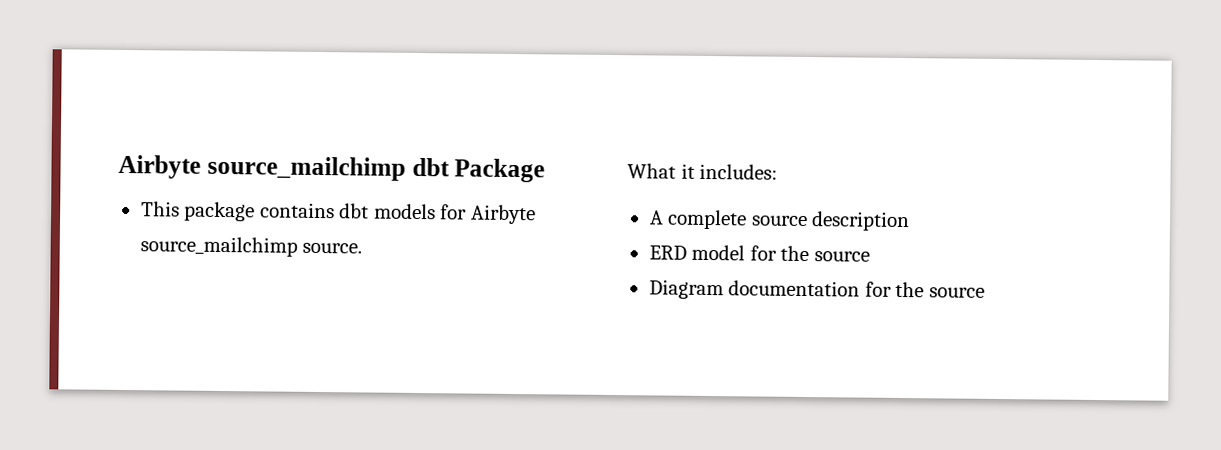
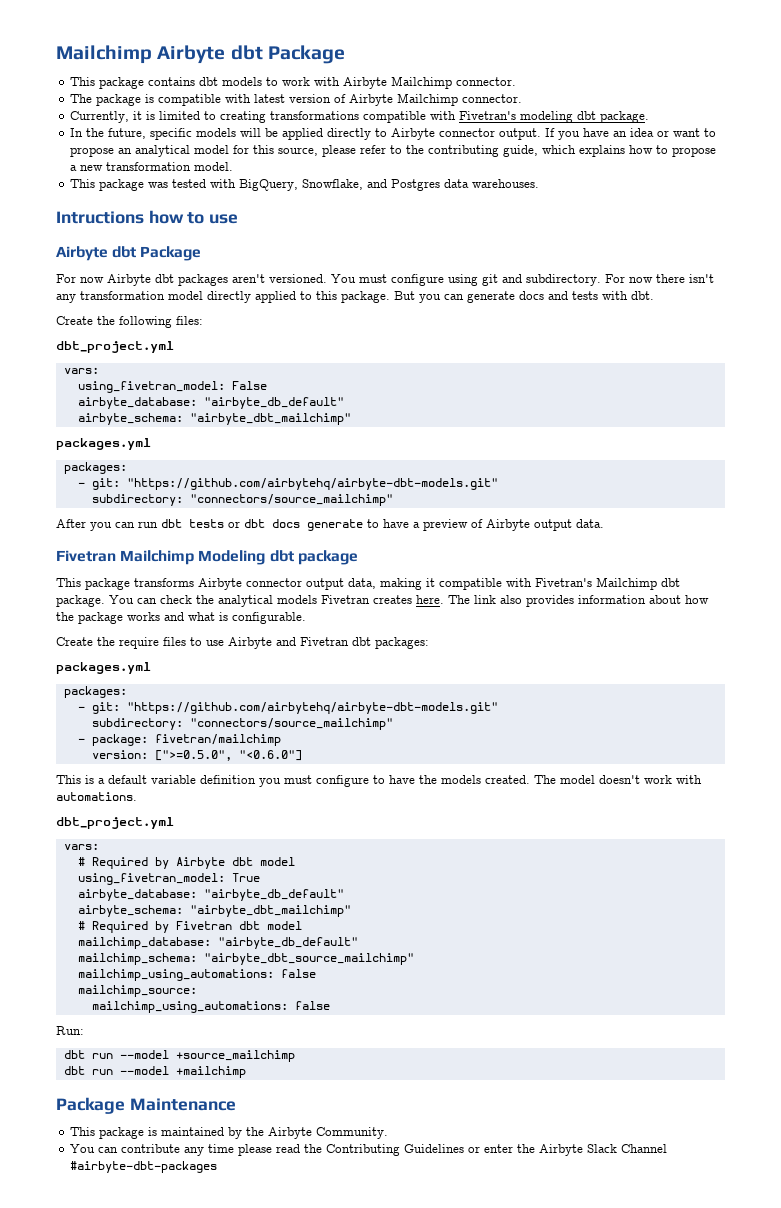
- Airbyte source_mailchimp dbt Package
+ Mailchimp Airbyte dbt Package
- This package contains dbt models for Airbyte source_mailchimp source.
- What it includes:
- A complete source description
- ERD model for the source
- Diagram documentation for the source
+ This package contains dbt models to work with Airbyte Mailchimp connector.
+ The package is compatible with latest version of Airbyte Mailchimp connector.
+ Currently, it is limited to creating transformations compatible with Fivetran's modeling dbt package.
+ In the future, specific models will be applied directly to Airbyte connector output. If you have an idea or want to propose an analytical model for this source, please refer to the contributing guide, which explains how to propose a new transformation model.
+ This package was tested with BigQuery, Snowflake, and Postgres data warehouses.
+ Intructions how to use
+ Airbyte dbt Package
+ For now Airbyte dbt packages aren't versioned. You must configure using git and subdirectory. For now there isn't any transformation model directly applied to this package. But you can generate docs and tests with dbt.
+ Create the following files:
+ dbt_project.yml
+ vars:
+ using_fivetran_model: False
+ airbyte_database: "airbyte_db_default"
+ airbyte_schema: "airbyte_dbt_mailchimp"
+ packages.yml
+ packages:
+ - git: "https://github.com/airbytehq/airbyte-dbt-models.git"
+ subdirectory: "connectors/source_mailchimp"
+ After you can run dbt tests or dbt docs generate to have a preview of Airbyte output data.
+ Fivetran Mailchimp Modeling dbt package
+ This package transforms Airbyte connector output data, making it compatible with Fivetran's Mailchimp dbt package. You can check the analytical models Fivetran creates here. The link also provides information about how the package works and what is configurable.
+ Create the require files to use Airbyte and Fivetran dbt packages:
+ packages.yml
+ packages:
+ - git: "https://github.com/airbytehq/airbyte-dbt-models.git"
+ subdirectory: "connectors/source_mailchimp"
+ - package: fivetran/mailchimp
+ version: [">=0.5.0", "<0.6.0"]
+ This is a default variable definition you must configure to have the models created. The model doesn't work with automations.
+ dbt_project.yml
+ vars:
+ # Required by Airbyte dbt model
+ using_fivetran_model: True
+ airbyte_database: "airbyte_db_default"
+ airbyte_schema: "airbyte_dbt_mailchimp"
+ # Required by Fivetran dbt model
+ mailchimp_database: "airbyte_db_default"
+ mailchimp_schema: "airbyte_dbt_source_mailchimp"
+ mailchimp_using_automations: false
+ mailchimp_source:
+ mailchimp_using_automations: false
+ Run:
+ dbt run --model +source_mailchimp
+ dbt run --model +mailchimp
+ Package Maintenance
+ This package is maintained by the Airbyte Community.
+ You can contribute any time please read the Contributing Guidelines or enter the Airbyte Slack Channel #airbyte-dbt-packages

